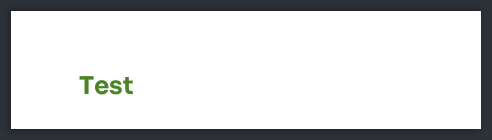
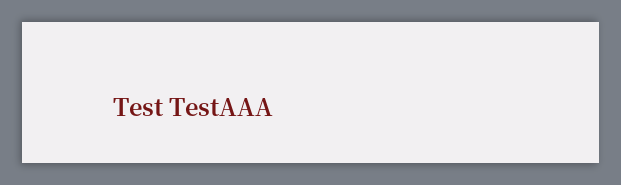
- Test
+ Test TestAAA

